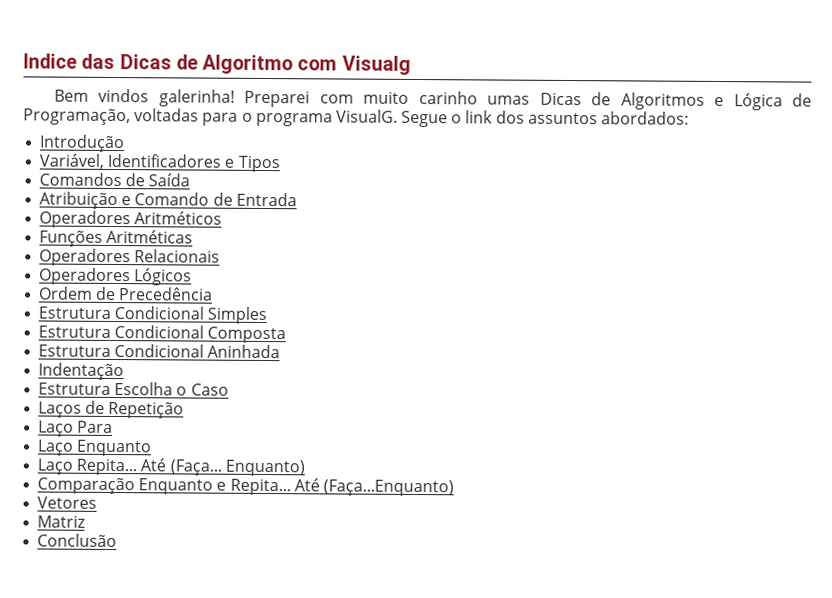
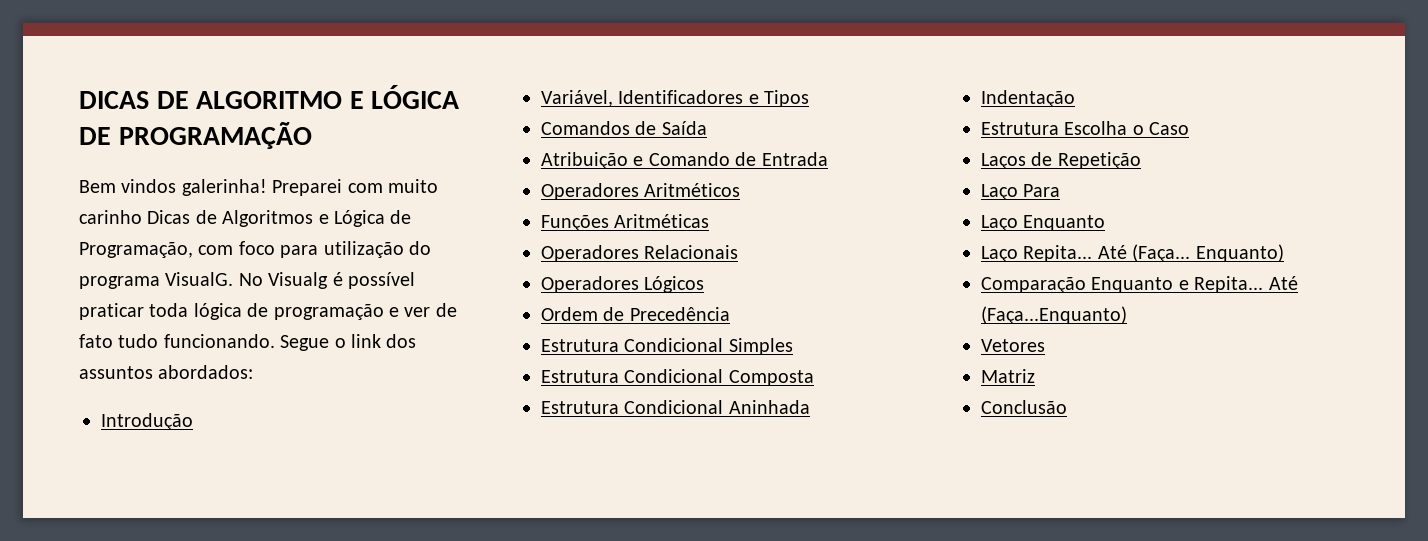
- Indice das Dicas de Algoritmo com Visualg
+ DICAS DE ALGORITMO E LÓGICA DE PROGRAMAÇÃO
- Preparei com muito carinho umas Dicas de Algoritmos e Lógica de Programação, voltadas para o programa VisualG.
+ Preparei com muito carinho Dicas de Algoritmos e Lógica de Programação, com foco para utilização do programa VisualG. No Visualg é possível praticar toda lógica de programação e ver de fato tudo funcionando.

